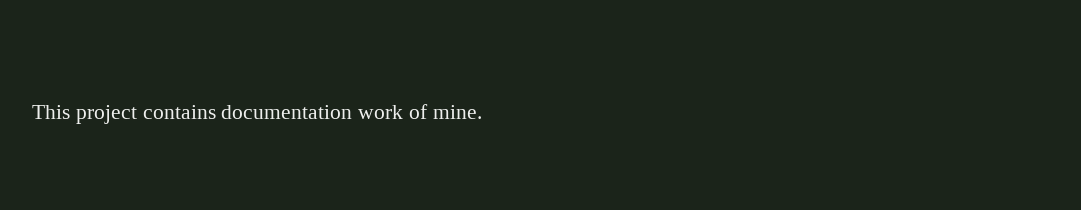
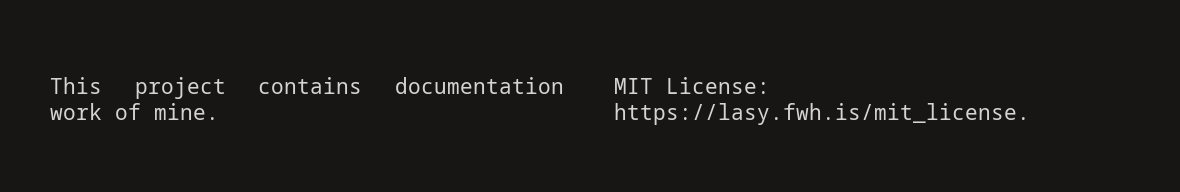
+ MIT License: https://lasy.fwh.is/mit_license.

